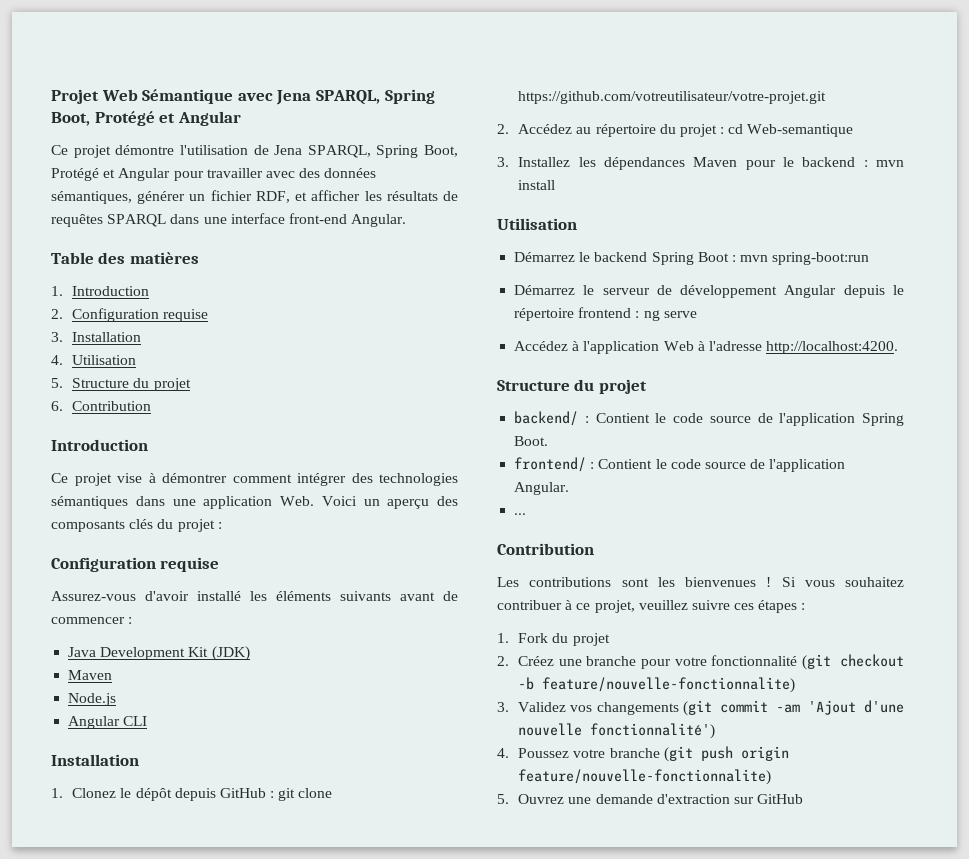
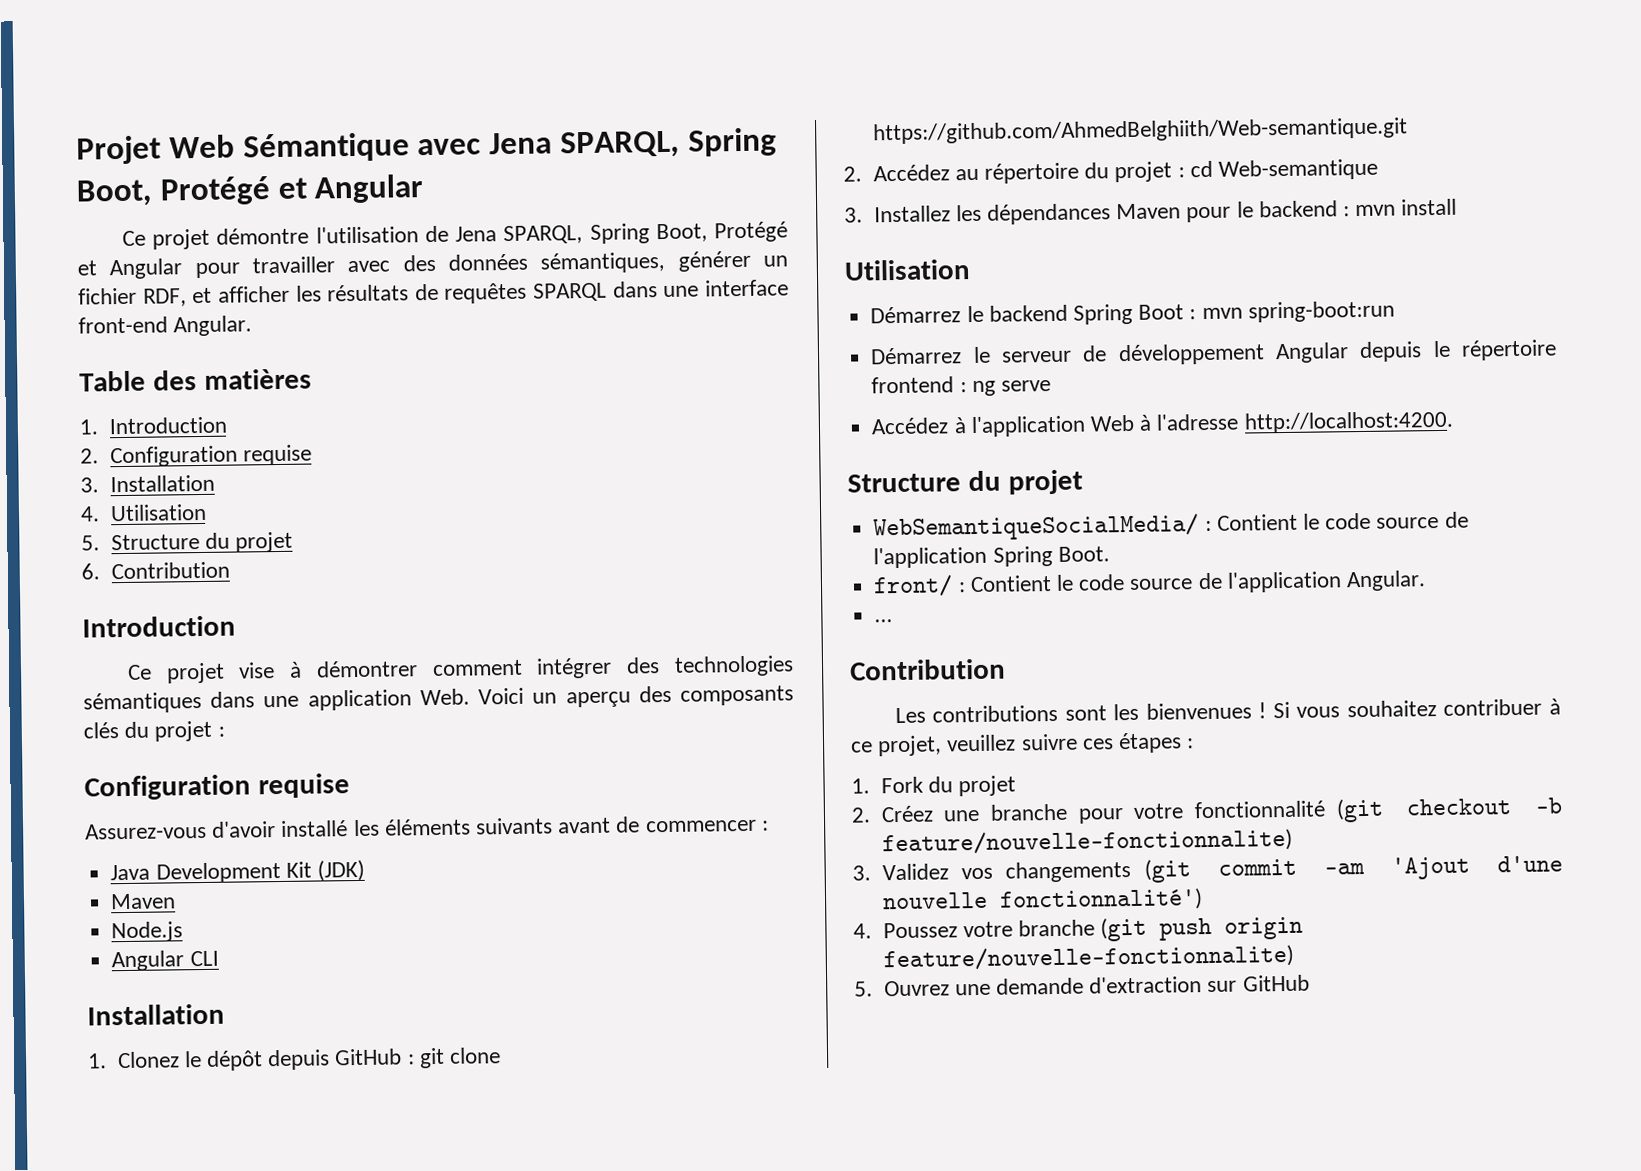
- 1. Clonez le dépôt depuis GitHub : git clone https://github.com/votreutilisateur/votre-projet.git
+ 1. Clonez le dépôt depuis GitHub : git clone https://github.com/AhmedBelghiith/Web-semantique.git
- backend/ : Contient le code source de l'application Spring Boot.
+ WebSemantiqueSocialMedia/ : Contient le code source de l'application Spring Boot.
- frontend/ : Contient le code source de l'application Angular.
+ front/ : Contient le code source de l'application Angular.

